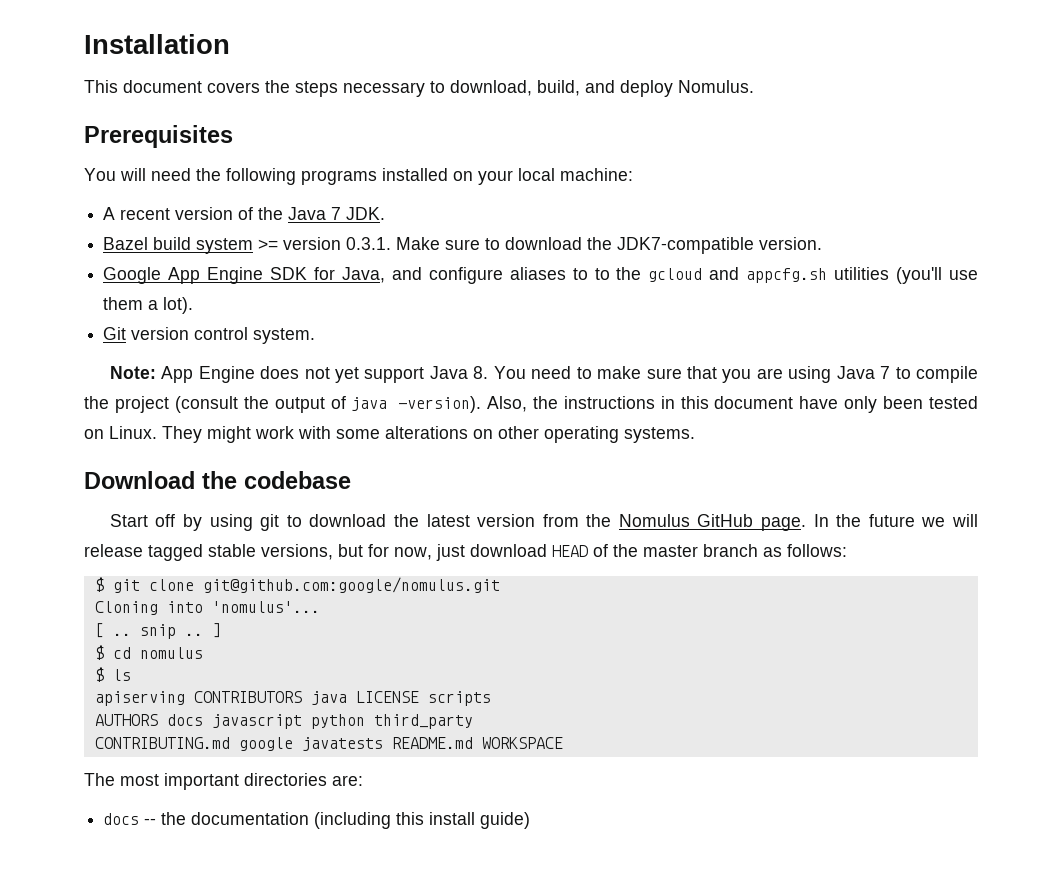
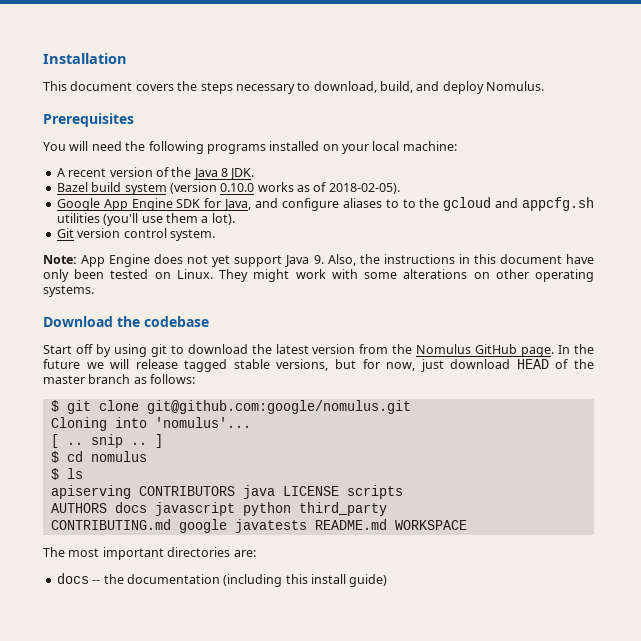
- A recent version of the Java 7 JDK.
+ A recent version of the Java 8 JDK.
- Bazel build system >= version 0.3.1. Make sure to download the JDK7-compatible version.
+ Bazel build system (version 0.10.0 works as of 2018-02-05).
- Note: App Engine does not yet support Java 8. You need to make sure that you are using Java 7 to compile the project (consult the output of java -version). Also, the instructions in this document have only been tested on Linux.
+ Note: App Engine does not yet support Java 9. Also, the instructions in this document have only been tested on Linux.

